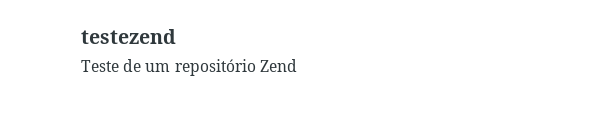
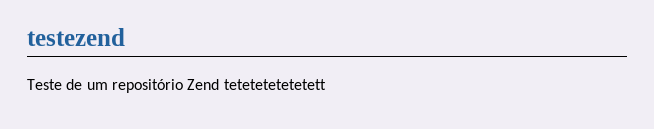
- Teste de um repositório Zend
+ Teste de um repositório Zend tetetetetetetett

